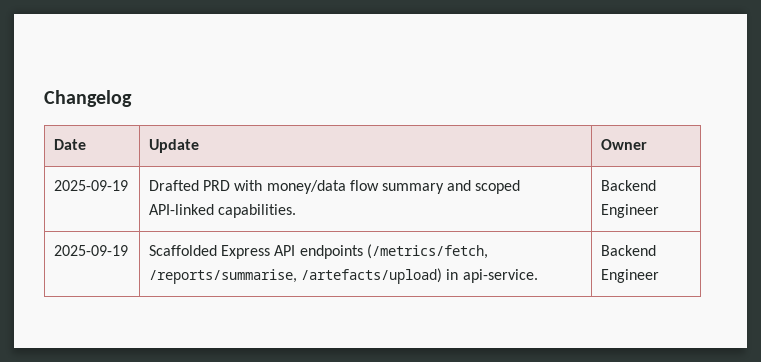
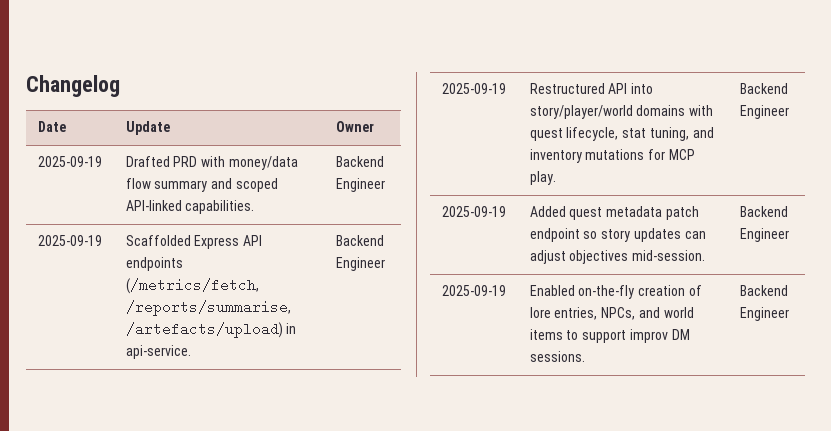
+ 2025-09-19 | Restructured API into story/player/world domains with quest lifecycle, stat tuning, and inventory mutations for MCP play. | Backend Engineer
+ 2025-09-19 | Added quest metadata patch endpoint so story updates can adjust objectives mid-session. | Backend Engineer
+ 2025-09-19 | Enabled on-the-fly creation of lore entries, NPCs, and world items to support improv DM sessions. | Backend Engineer

